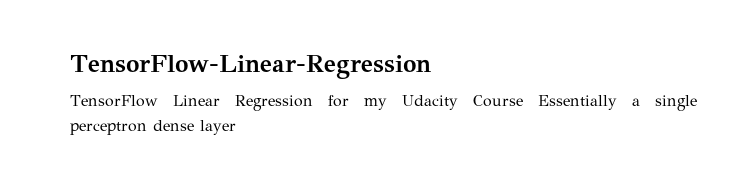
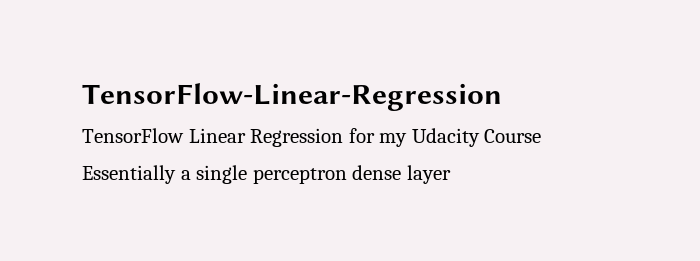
- TensorFlow Linear Regression for my Udacity Course Essentially a single perceptron dense layer
+ TensorFlow Linear Regression for my Udacity Course
+ Essentially a single perceptron dense layer

